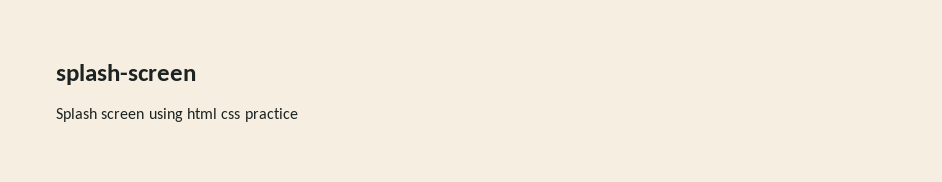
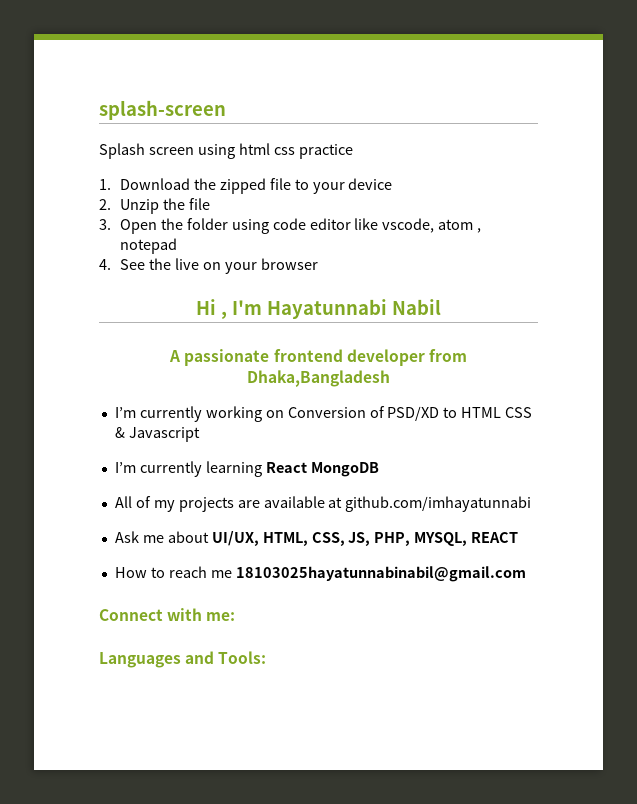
+ 1. Download the zipped file to your device
+ 2. Unzip the file
+ 3. Open the folder using code editor like vscode, atom , notepad
+ 4. See the live on your browser
+ Hi , I'm Hayatunnabi Nabil
+ A passionate frontend developer from Dhaka,Bangladesh
+ I’m currently working on Conversion of PSD/XD to HTML CSS & Javascript
+ I’m currently learning React MongoDB
+ All of my projects are available at github.com/imhayatunnabi
+ Ask me about UI/UX, HTML, CSS, JS, PHP, MYSQL, REACT
+ How to reach me 18103025hayatunnabinabil@gmail.com
+ Connect with me:
+ Languages and Tools:

